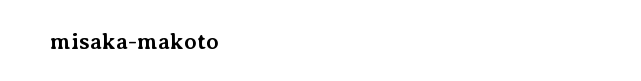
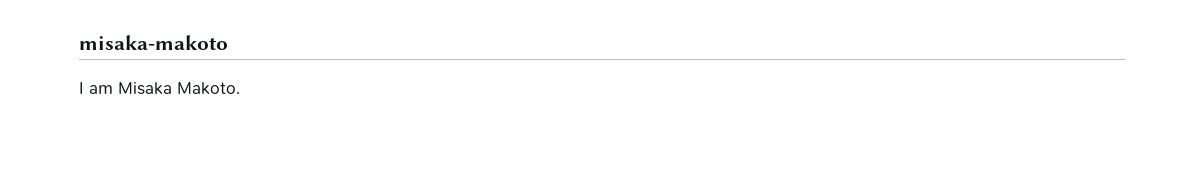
+ I am Misaka Makoto.

